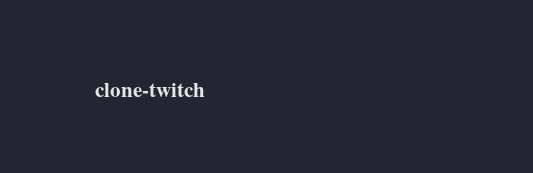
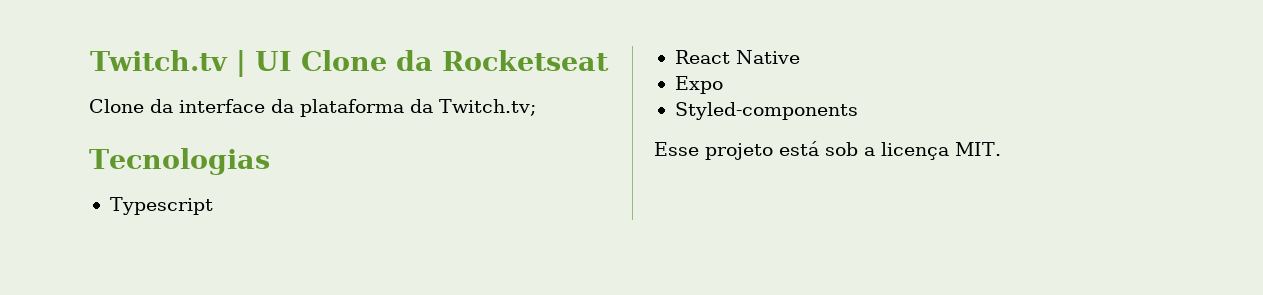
- clone-twitch
+ Twitch.tv | UI Clone da Rocketseat
+ Clone da interface da plataforma da Twitch.tv;
+ Tecnologias
+ Typescript
+ React Native
+ Expo
+ Styled-components
+ Esse projeto está sob a licença MIT.

